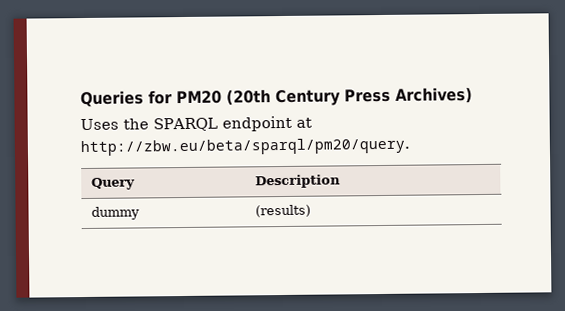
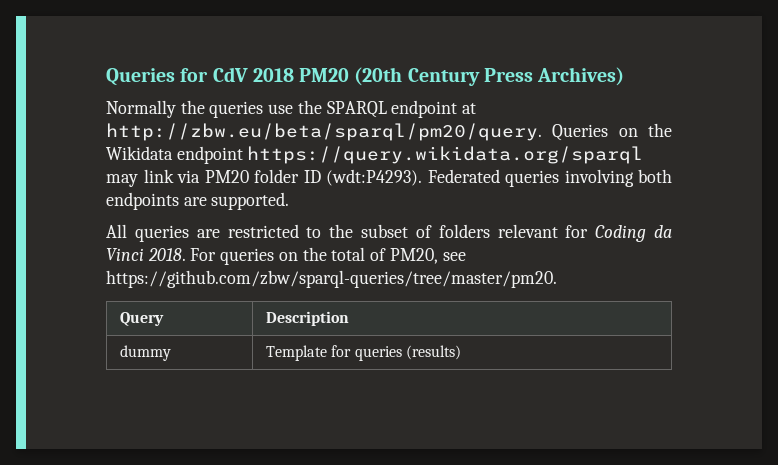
- Queries for PM20 (20th Century Press Archives)
+ Queries for CdV 2018 PM20 (20th Century Press Archives)
- Uses the SPARQL endpoint at http://zbw.eu/beta/sparql/pm20/query.
+ Normally the queries use the SPARQL endpoint at http://zbw.eu/beta/sparql/pm20/query. Queries on the Wikidata endpoint https://query.wikidata.org/sparql may link via PM20 folder ID (wdt:P4293). Federated queries involving both endpoints are supported.
+ All queries are restricted to the subset of folders relevant for Coding da Vinci 2018. For queries on the total of PM20, see https://github.com/zbw/sparql-queries/tree/master/pm20.
- dummy | (results)
+ dummy | Template for queries (results)

